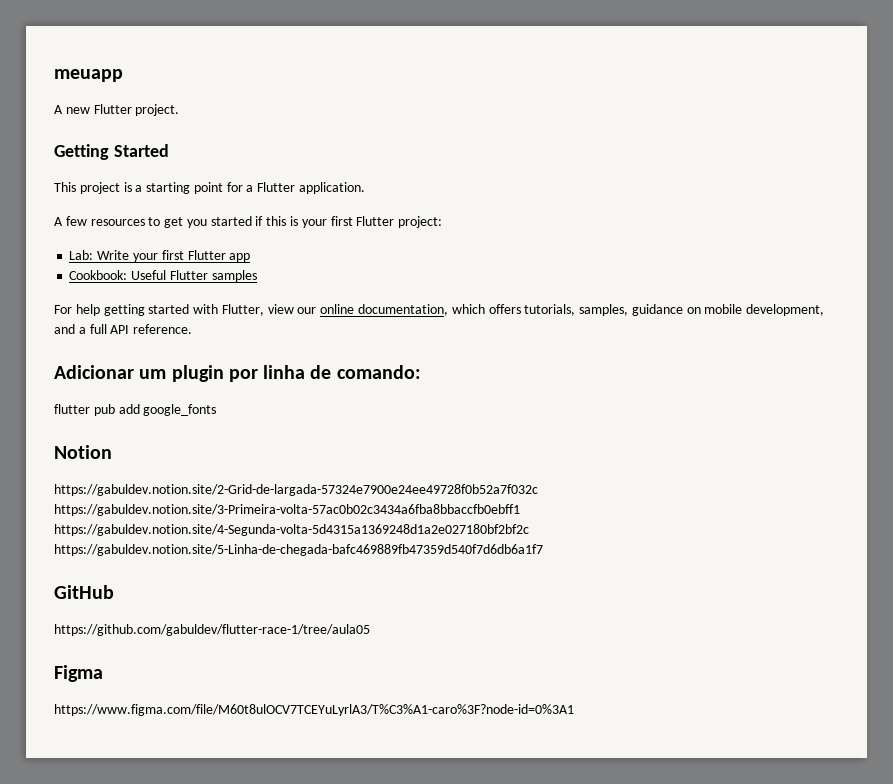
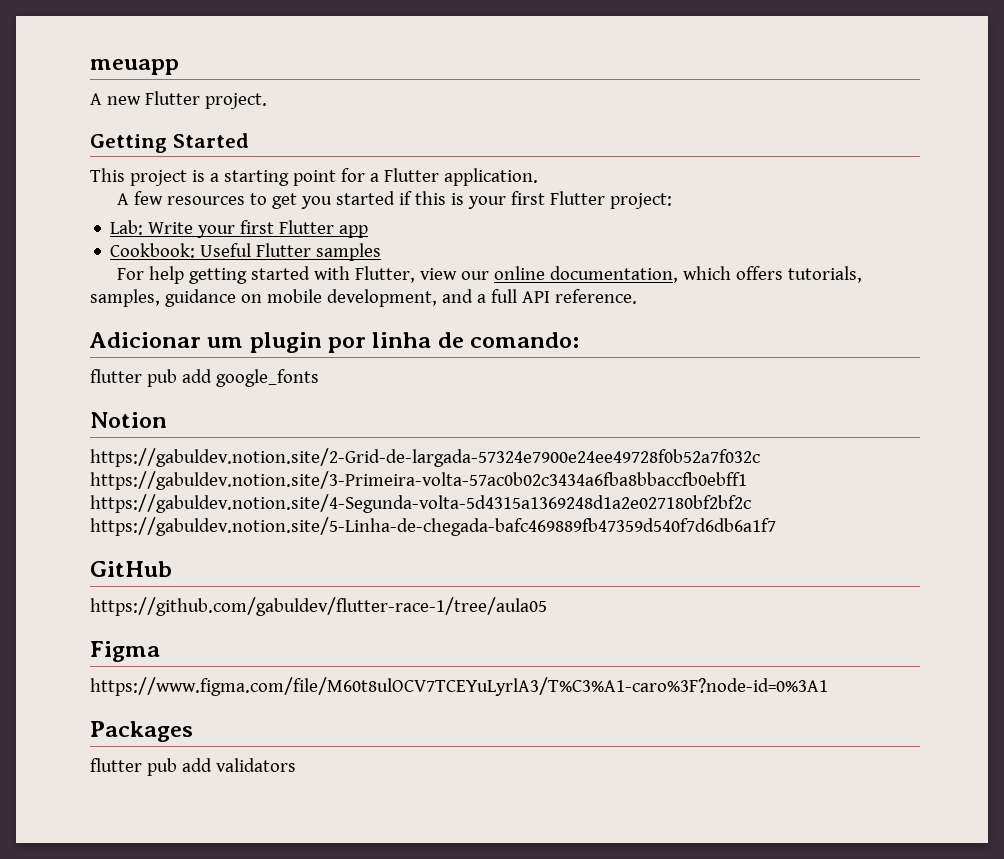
+ Packages
+ flutter pub add validators

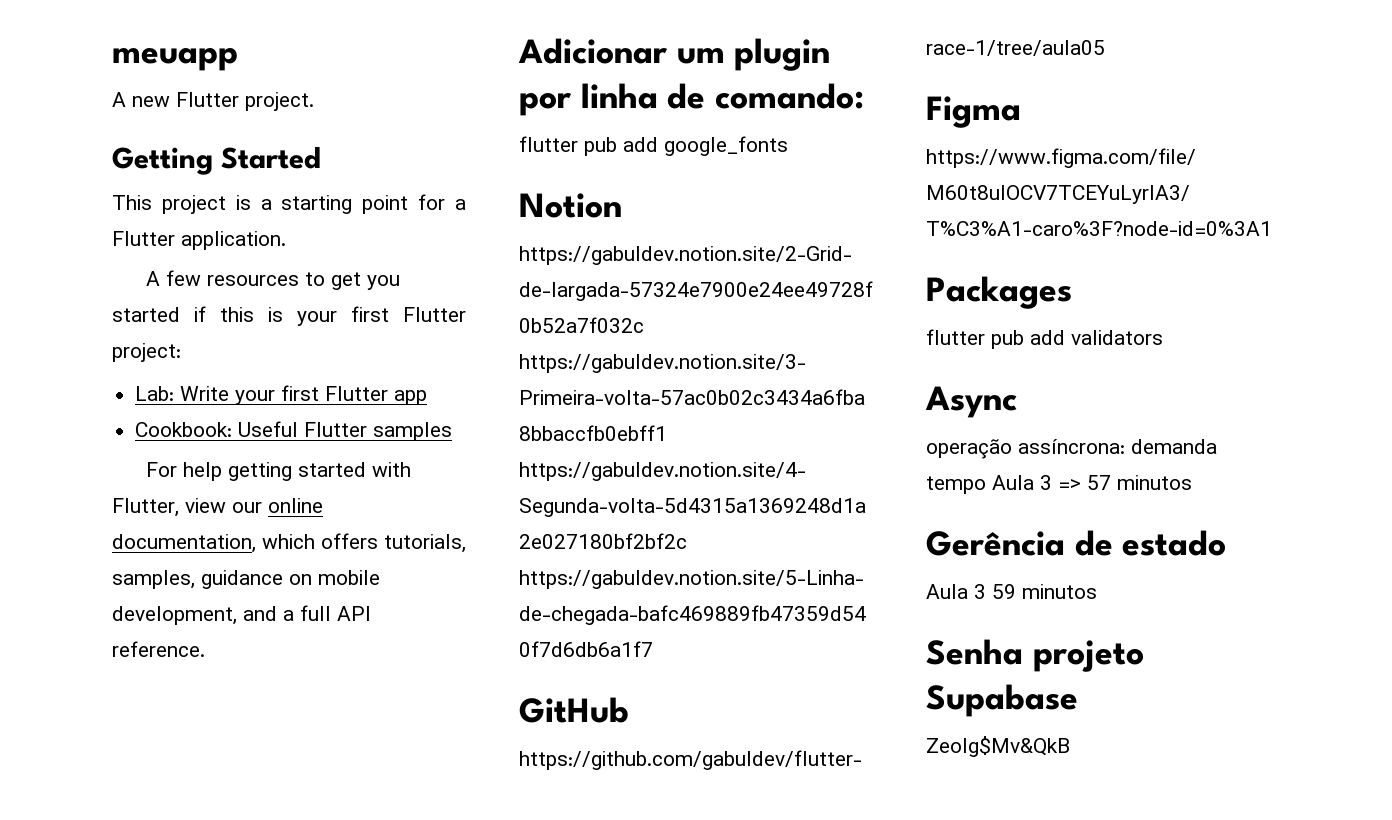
+ Async
+ operação assíncrona: demanda tempo Aula 3 => 57 minutos
+ Gerência de estado
+ Aula 3 59 minutos
+ Senha projeto Supabase
+ ZeoIg$Mv&QkB

